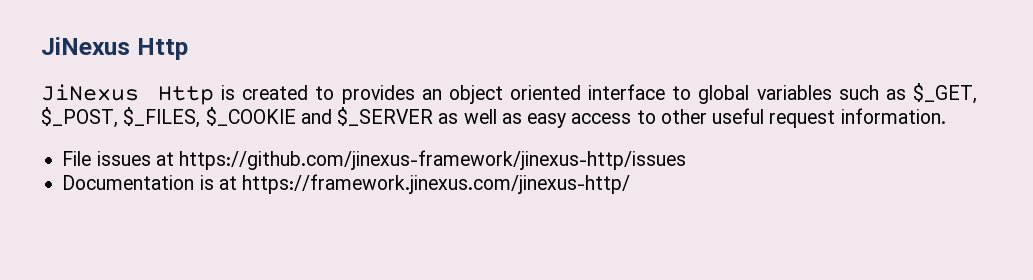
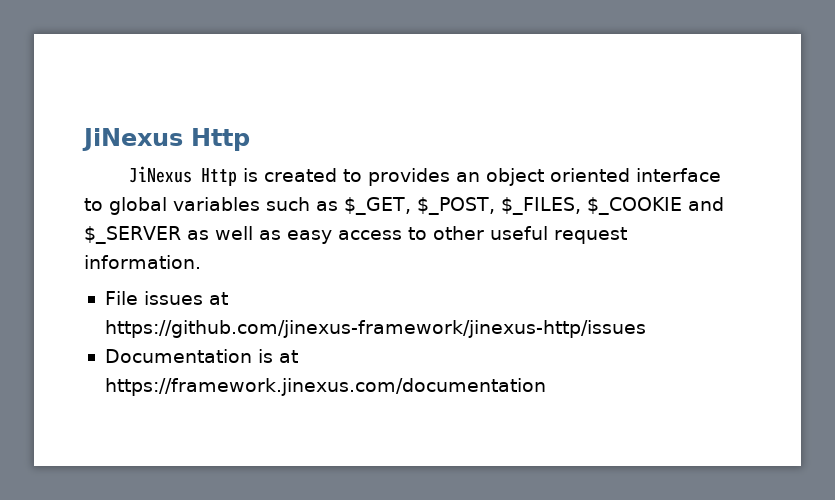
- Documentation is at https://framework.jinexus.com/jinexus-http/
+ Documentation is at https://framework.jinexus.com/documentation

